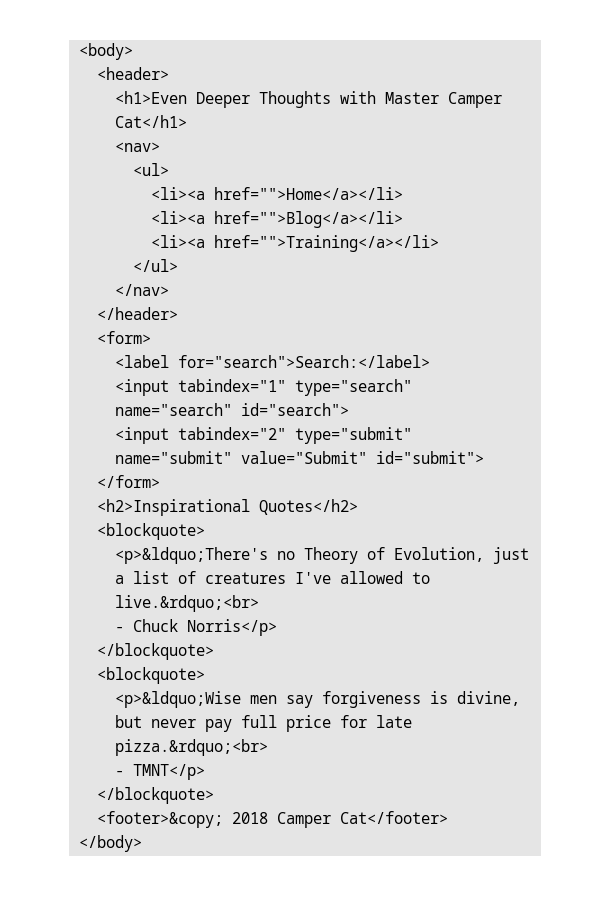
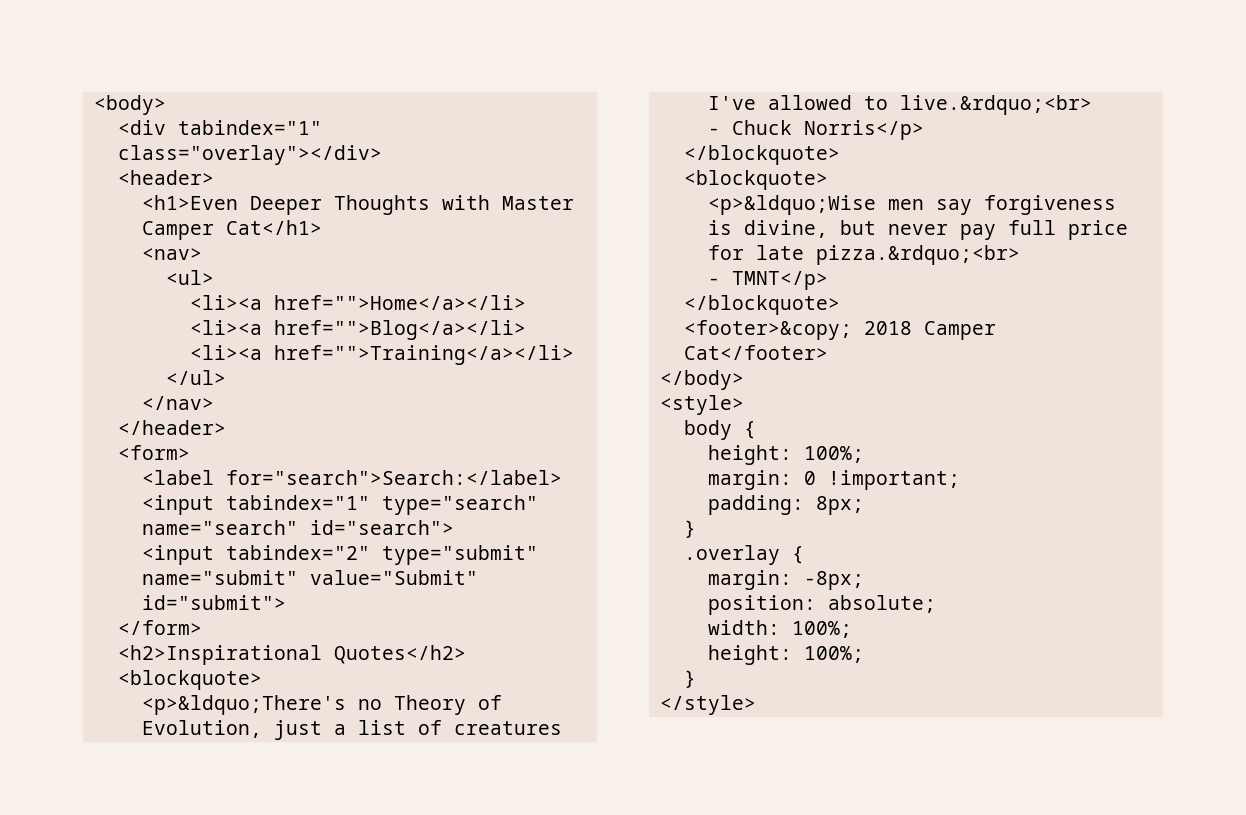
+ <div tabindex="1" class="overlay"></div>
+ <style>
+ body {
+ height: 100%;
+ margin: 0 !important;
+ padding: 8px;
+ }
+ .overlay {
+ margin: -8px;
+ position: absolute;
+ width: 100%;
+ height: 100%;
+ }
+ </style>

